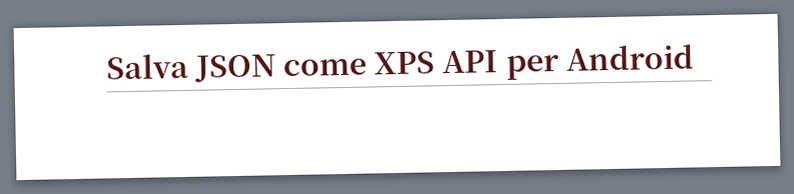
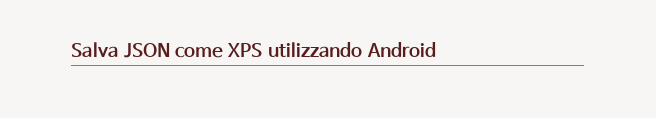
- Salva JSON come XPS API per Android
+ Salva JSON come XPS utilizzando Android

